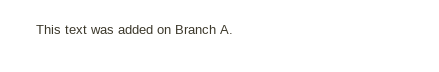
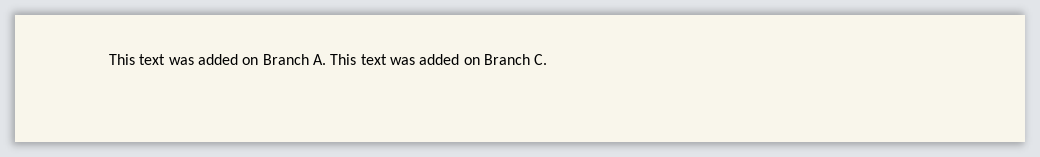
- This text was added on Branch A.
+ This text was added on Branch A. This text was added on Branch C.

